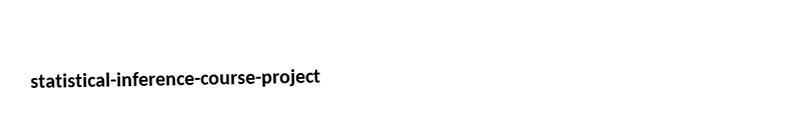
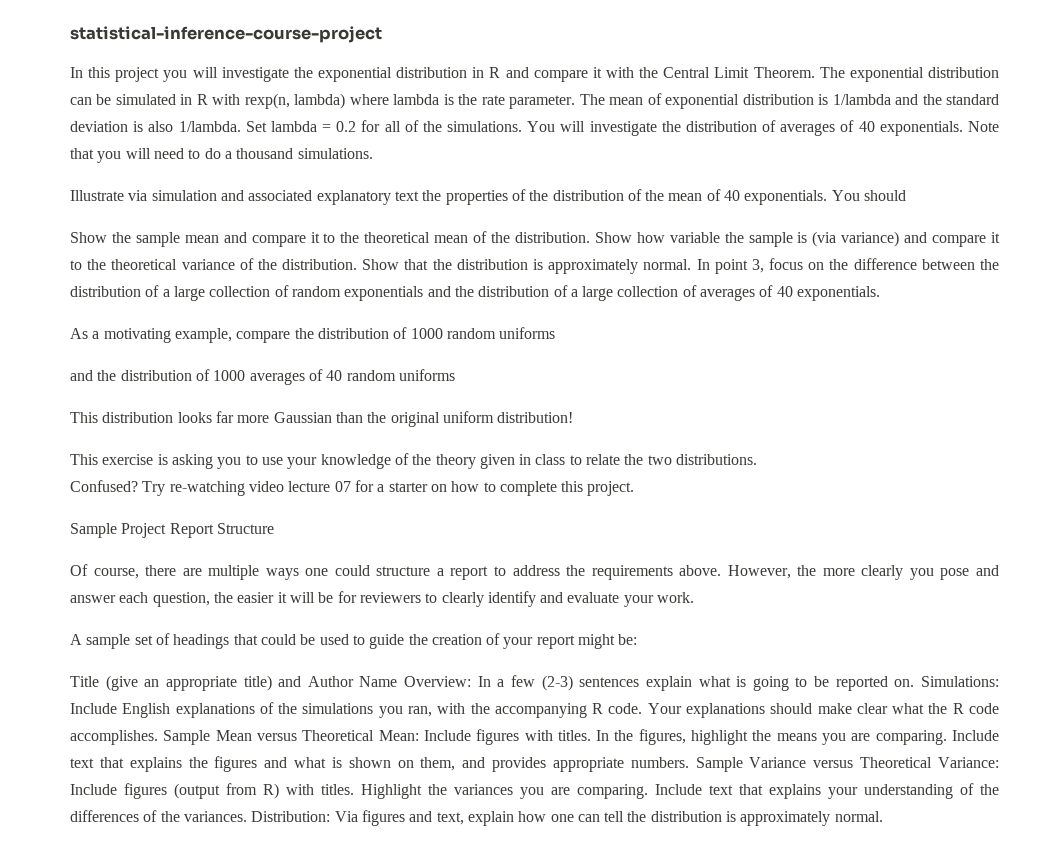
+ In this project you will investigate the exponential distribution in R and compare it with the Central Limit Theorem. The exponential distribution can be simulated in R with rexp(n, lambda) where lambda is the rate parameter. The mean of exponential distribution is 1/lambda and the standard deviation is also 1/lambda. Set lambda = 0.2 for all of the simulations. You will investigate the distribution of averages of 40 exponentials. Note that you will need to do a thousand simulations.
+ Illustrate via simulation and associated explanatory text the properties of the distribution of the mean of 40 exponentials. You should
+ Show the sample mean and compare it to the theoretical mean of the distribution. Show how variable the sample is (via variance) and compare it to the theoretical variance of the distribution. Show that the distribution is approximately normal. In point 3, focus on the difference between the distribution of a large collection of random exponentials and the distribution of a large collection of averages of 40 exponentials.
+ As a motivating example, compare the distribution of 1000 random uniforms
+ and the distribution of 1000 averages of 40 random uniforms
+ This distribution looks far more Gaussian than the original uniform distribution!
+ This exercise is asking you to use your knowledge of the theory given in class to relate the two distributions.
+ Confused? Try re-watching video lecture 07 for a starter on how to complete this project.
+ Sample Project Report Structure
+ Of course, there are multiple ways one could structure a report to address the requirements above. However, the more clearly you pose and answer each question, the easier it will be for reviewers to clearly identify and evaluate your work.
+ A sample set of headings that could be used to guide the creation of your report might be:
+ Title (give an appropriate title) and Author Name Overview: In a few (2-3) sentences explain what is going to be reported on. Simulations: Include English explanations of the simulations you ran, with the accompanying R code. Your explanations should make clear what the R code accomplishes. Sample Mean versus Theoretical Mean: Include figures with titles. In the figures, highlight the means you are comparing. Include text that explains the figures and what is shown on them, and provides appropriate numbers. Sample Variance versus Theoretical Variance: Include figures (output from R) with titles. Highlight the variances you are comparing. Include text that explains your understanding of the differences of the variances. Distribution: Via figures and text, explain how one can tell the distribution is approximately normal.

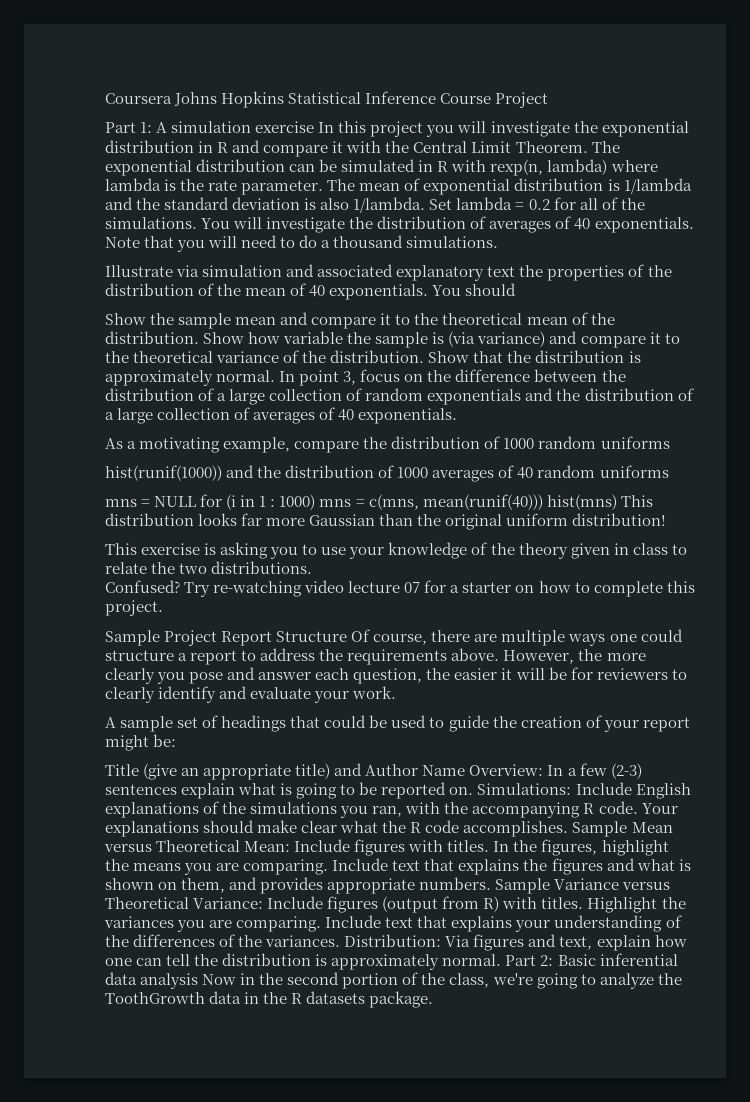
- statistical-inference-course-project
- In this project you will investigate the exponential distribution in R and compare it with the Central Limit Theorem.
+ Coursera Johns Hopkins Statistical Inference Course Project
+ Part 1: A simulation exercise In this project you will investigate the exponential distribution in R and compare it with the Central Limit Theorem.
- and the distribution of 1000 averages of 40 random uniforms
+ hist(runif(1000)) and the distribution of 1000 averages of 40 random uniforms
- This distribution looks far more Gaussian than the original uniform distribution!
+ mns = NULL for (i in 1 : 1000) mns = c(mns, mean(runif(40))) hist(mns) This distribution looks far more Gaussian than the original uniform distribution!
- Sample Project Report Structure
- Of course, there are multiple ways one could structure a report to address the requirements above.
+ Sample Project Report Structure Of course, there are multiple ways one could structure a report to address the requirements above.
+ Part 2: Basic inferential data analysis Now in the second portion of the class, we're going to analyze the ToothGrowth data in the R datasets package.

